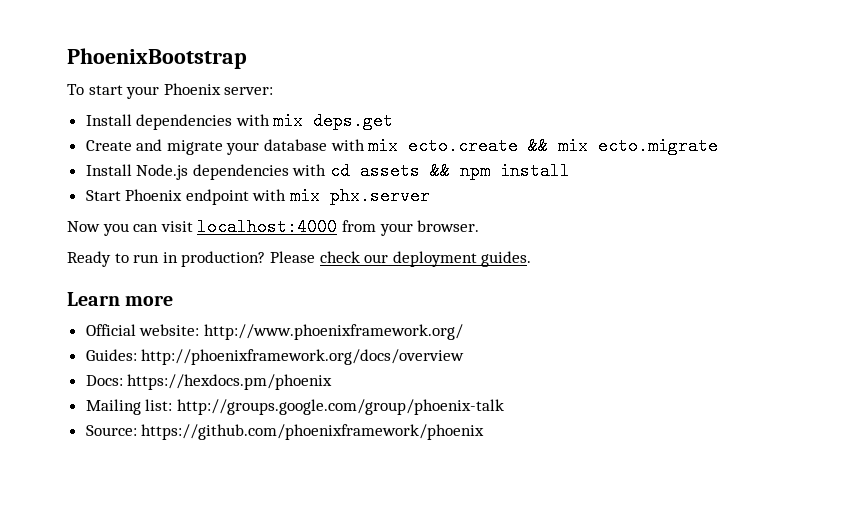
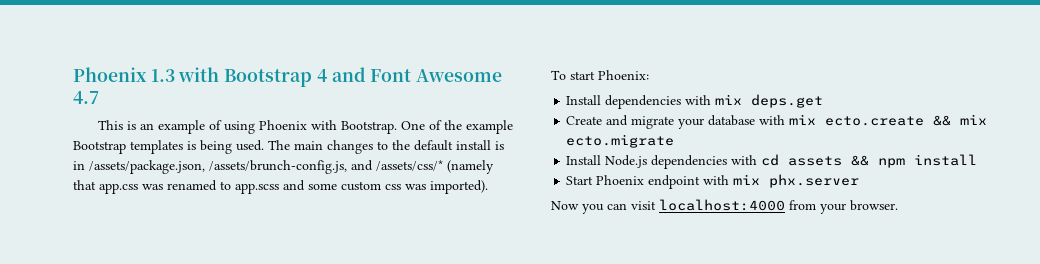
- PhoenixBootstrap
+ Phoenix 1.3 with Bootstrap 4 and Font Awesome 4.7
+ This is an example of using Phoenix with Bootstrap. One of the example Bootstrap templates is being used. The main changes to the default install is in /assets/package.json, /assets/brunch-config.js, and /assets/css/* (namely that app.css was renamed to app.scss and some custom css was imported).
- To start your Phoenix server:
+ To start Phoenix:
- Ready to run in production? Please check our deployment guides.
- Learn more
- Official website: http://www.phoenixframework.org/
- Guides: http://phoenixframework.org/docs/overview
- Docs: https://hexdocs.pm/phoenix
- Mailing list: http://groups.google.com/group/phoenix-talk
- Source: https://github.com/phoenixframework/phoenix

